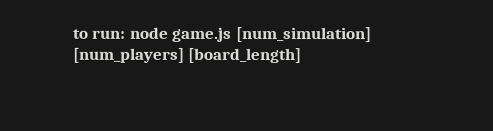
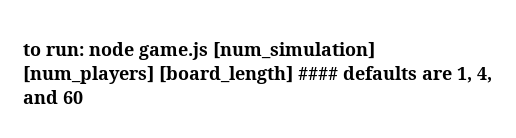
- to run: node game.js [num_simulation] [num_players] [board_length]
+ to run: node game.js [num_simulation] [num_players] [board_length] #### defaults are 1, 4, and 60

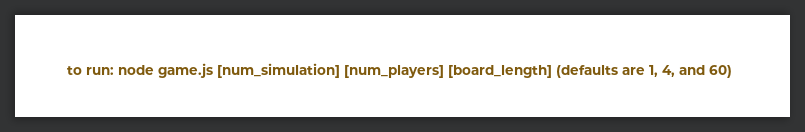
- to run: node game.js [num_simulation] [num_players] [board_length] #### defaults are 1, 4, and 60
+ to run: node game.js [num_simulation] [num_players] [board_length] (defaults are 1, 4, and 60)

